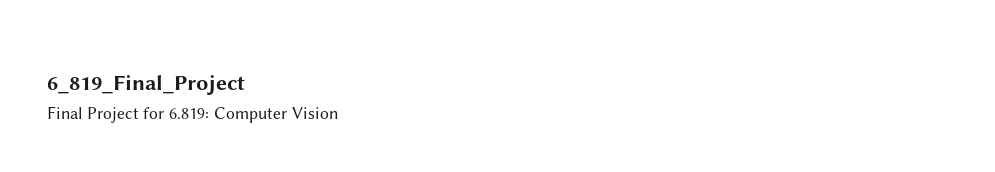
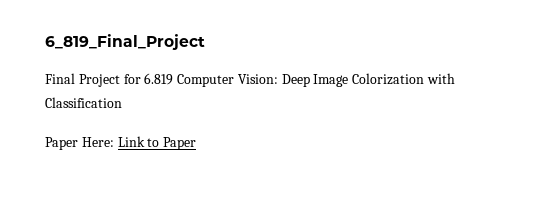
- Final Project for 6.819: Computer Vision
+ Final Project for 6.819 Computer Vision: Deep Image Colorization with Classification
+ Paper Here: Link to Paper

